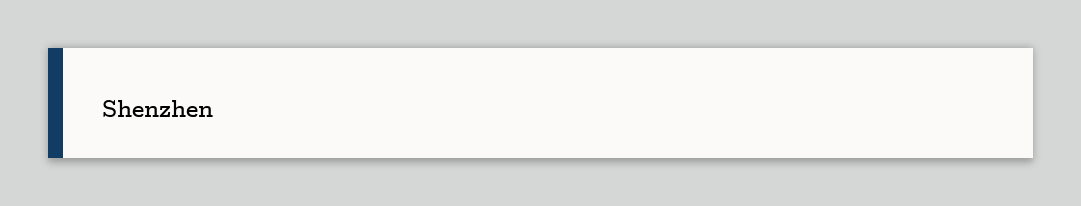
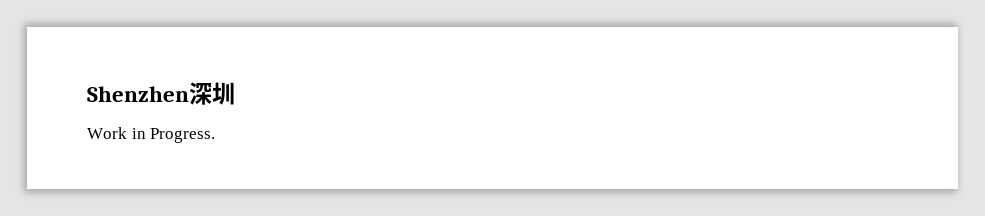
- Shenzhen
+ Shenzhen深圳
+ Work in Progress.

